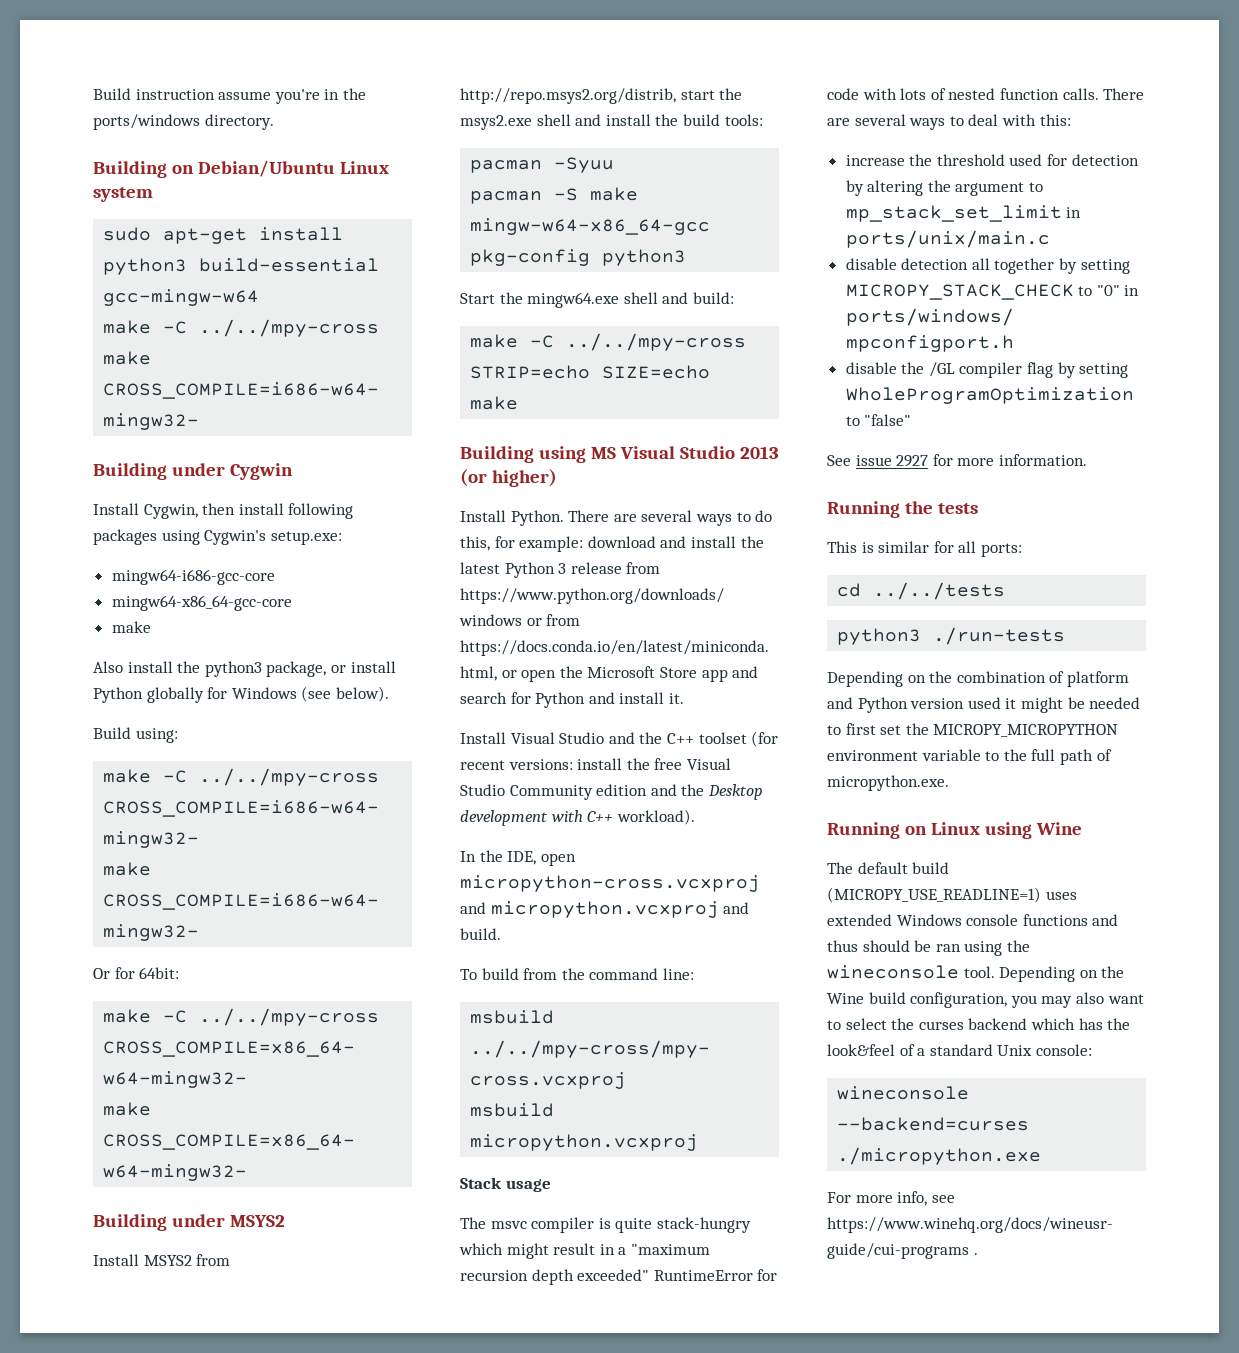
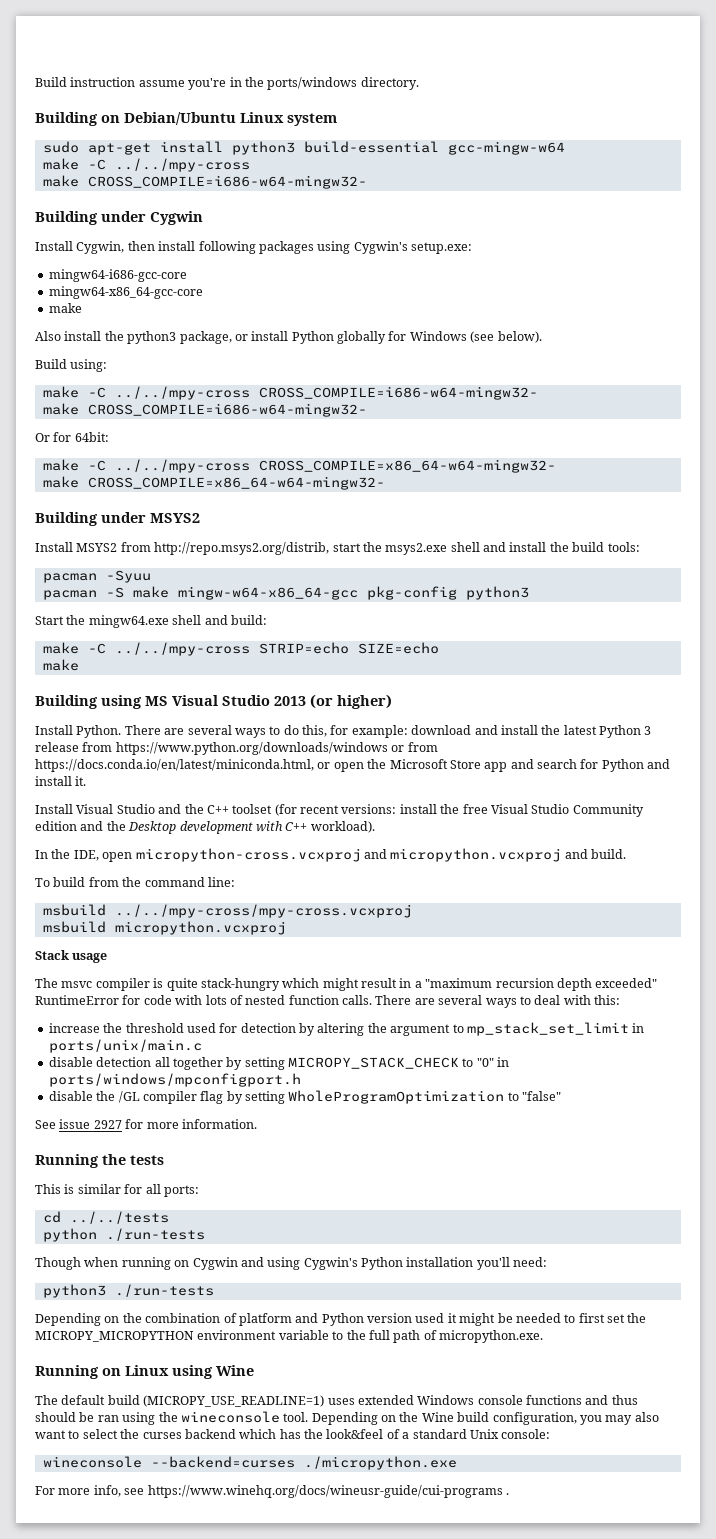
+ python ./run-tests
+ Though when running on Cygwin and using Cygwin's Python installation you'll need:

